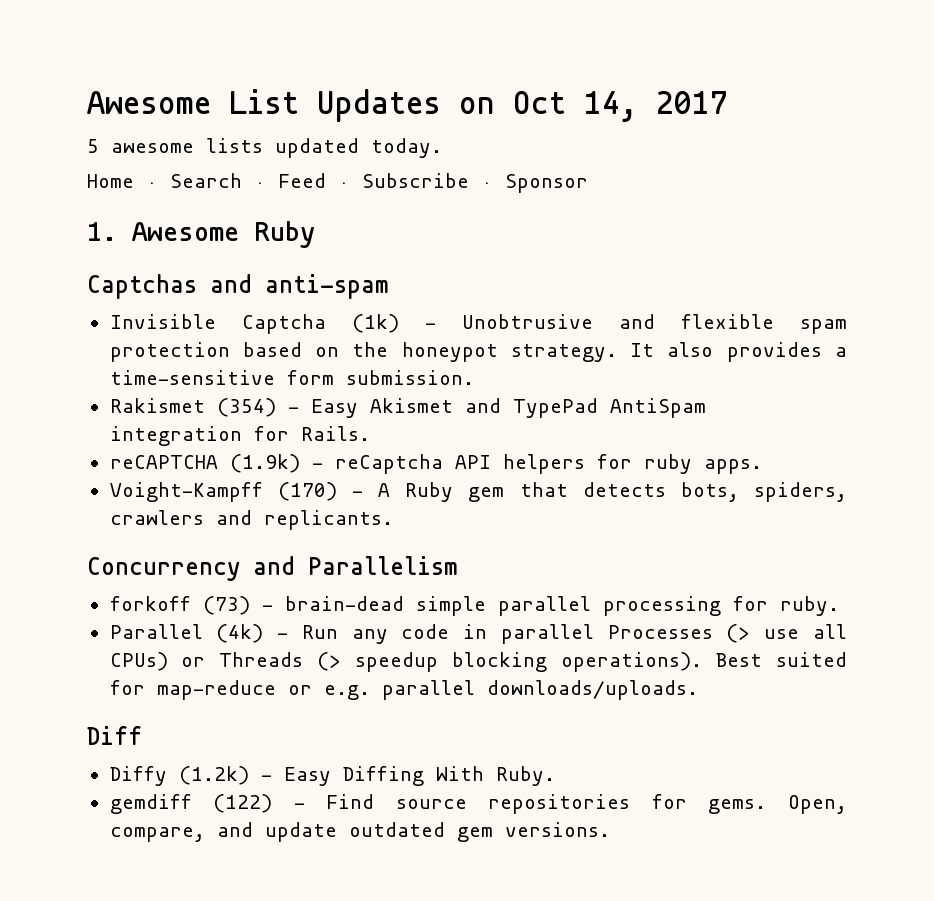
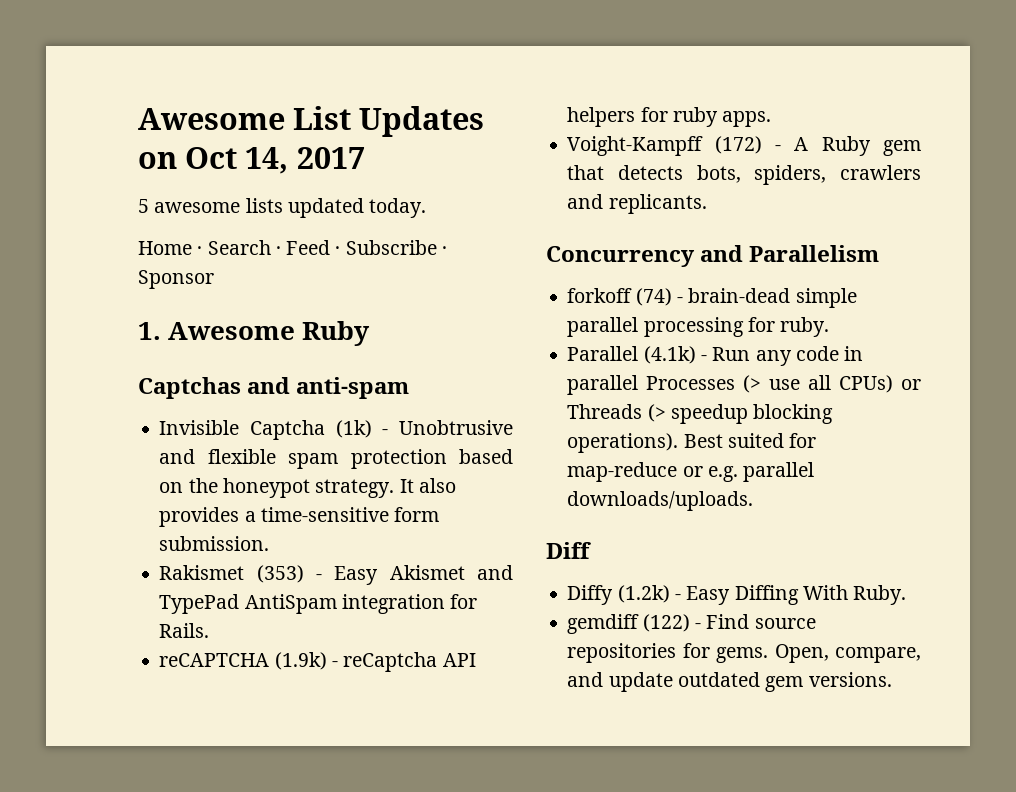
- Rakismet (354) - Easy Akismet and TypePad AntiSpam integration for Rails.
+ Rakismet (353) - Easy Akismet and TypePad AntiSpam integration for Rails.
- Voight-Kampff (170) - A Ruby gem that detects bots, spiders, crawlers and replicants.
+ Voight-Kampff (172) - A Ruby gem that detects bots, spiders, crawlers and replicants.
- forkoff (73) - brain-dead simple parallel processing for ruby.
+ forkoff (74) - brain-dead simple parallel processing for ruby.
- Parallel (4k) - Run any code in parallel Processes (> use all CPUs) or Threads (> speedup blocking operations).
+ Parallel (4.1k) - Run any code in parallel Processes (> use all CPUs) or Threads (> speedup blocking operations).

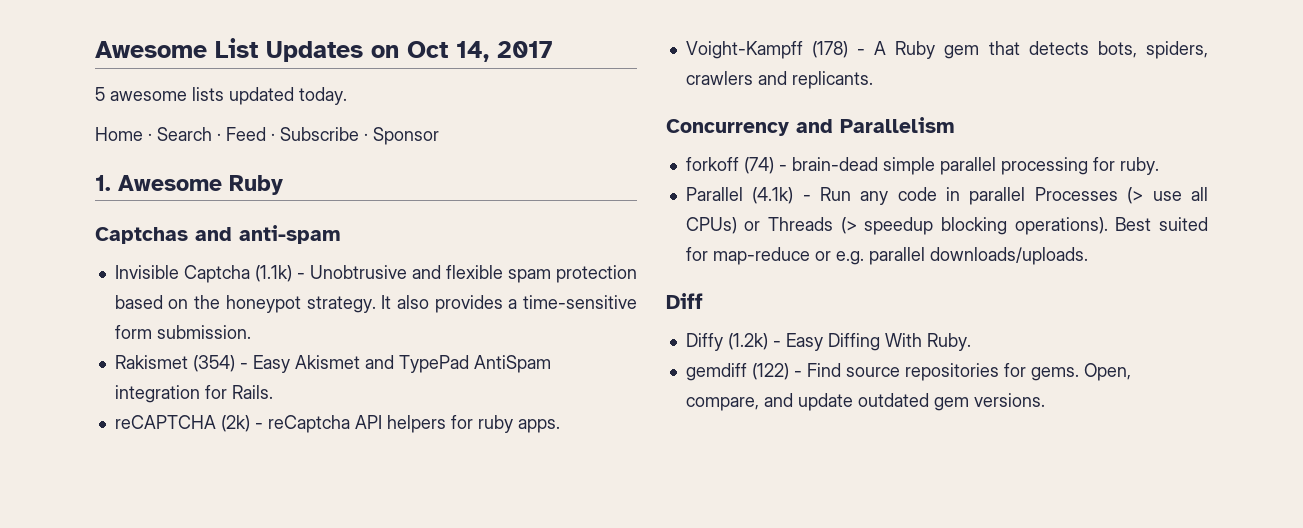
- Invisible Captcha (1k) - Unobtrusive and flexible spam protection based on the honeypot strategy.
+ Invisible Captcha (1.1k) - Unobtrusive and flexible spam protection based on the honeypot strategy.
- Rakismet (353) - Easy Akismet and TypePad AntiSpam integration for Rails.
+ Rakismet (354) - Easy Akismet and TypePad AntiSpam integration for Rails.
- reCAPTCHA (1.9k) - reCaptcha API helpers for ruby apps.
+ reCAPTCHA (2k) - reCaptcha API helpers for ruby apps.
- Voight-Kampff (172) - A Ruby gem that detects bots, spiders, crawlers and replicants.
+ Voight-Kampff (178) - A Ruby gem that detects bots, spiders, crawlers and replicants.

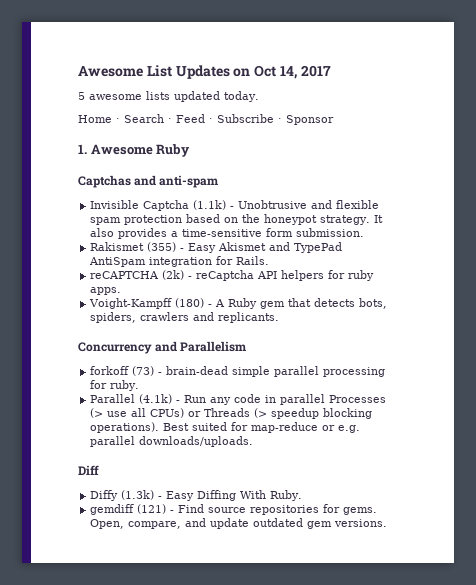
- Rakismet (354) - Easy Akismet and TypePad AntiSpam integration for Rails.
+ Rakismet (355) - Easy Akismet and TypePad AntiSpam integration for Rails.
- Voight-Kampff (178) - A Ruby gem that detects bots, spiders, crawlers and replicants.
+ Voight-Kampff (180) - A Ruby gem that detects bots, spiders, crawlers and replicants.
- forkoff (74) - brain-dead simple parallel processing for ruby.
+ forkoff (73) - brain-dead simple parallel processing for ruby.
- Diffy (1.2k) - Easy Diffing With Ruby.
+ Diffy (1.3k) - Easy Diffing With Ruby.
- gemdiff (122) - Find source repositories for gems.
+ gemdiff (121) - Find source repositories for gems.

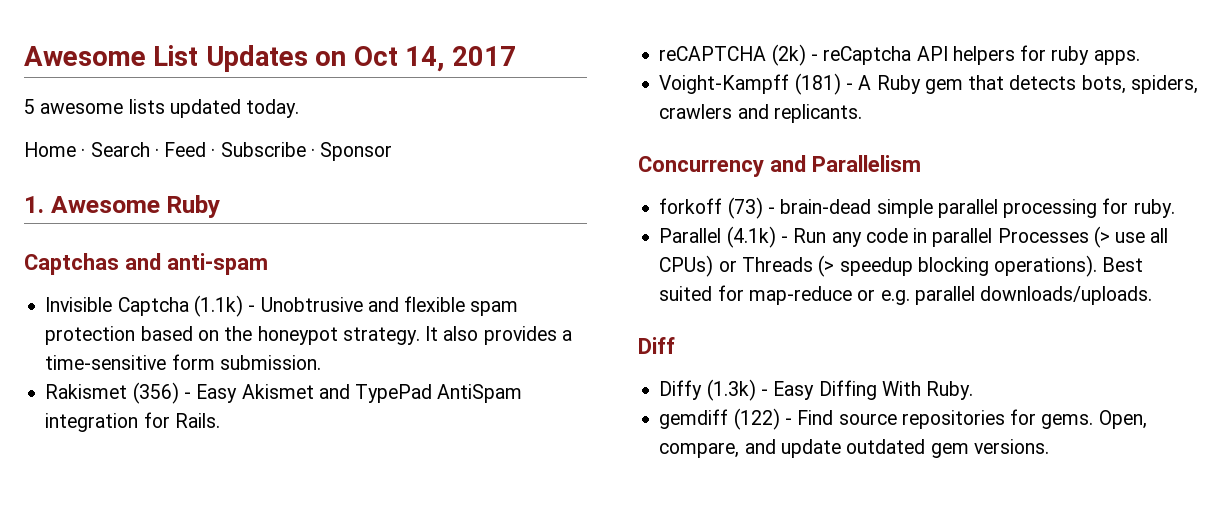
- Rakismet (355) - Easy Akismet and TypePad AntiSpam integration for Rails.
+ Rakismet (356) - Easy Akismet and TypePad AntiSpam integration for Rails.
- Voight-Kampff (180) - A Ruby gem that detects bots, spiders, crawlers and replicants.
+ Voight-Kampff (181) - A Ruby gem that detects bots, spiders, crawlers and replicants.
- gemdiff (121) - Find source repositories for gems.
+ gemdiff (122) - Find source repositories for gems.

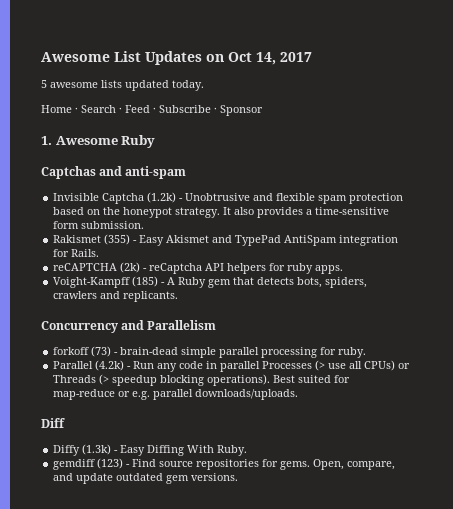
- Invisible Captcha (1.1k) - Unobtrusive and flexible spam protection based on the honeypot strategy.
+ Invisible Captcha (1.2k) - Unobtrusive and flexible spam protection based on the honeypot strategy.
- Rakismet (356) - Easy Akismet and TypePad AntiSpam integration for Rails.
+ Rakismet (355) - Easy Akismet and TypePad AntiSpam integration for Rails.
- Voight-Kampff (181) - A Ruby gem that detects bots, spiders, crawlers and replicants.
+ Voight-Kampff (185) - A Ruby gem that detects bots, spiders, crawlers and replicants.
- Parallel (4.1k) - Run any code in parallel Processes (> use all CPUs) or Threads (> speedup blocking operations).
+ Parallel (4.2k) - Run any code in parallel Processes (> use all CPUs) or Threads (> speedup blocking operations).
- gemdiff (122) - Find source repositories for gems.
+ gemdiff (123) - Find source repositories for gems.

